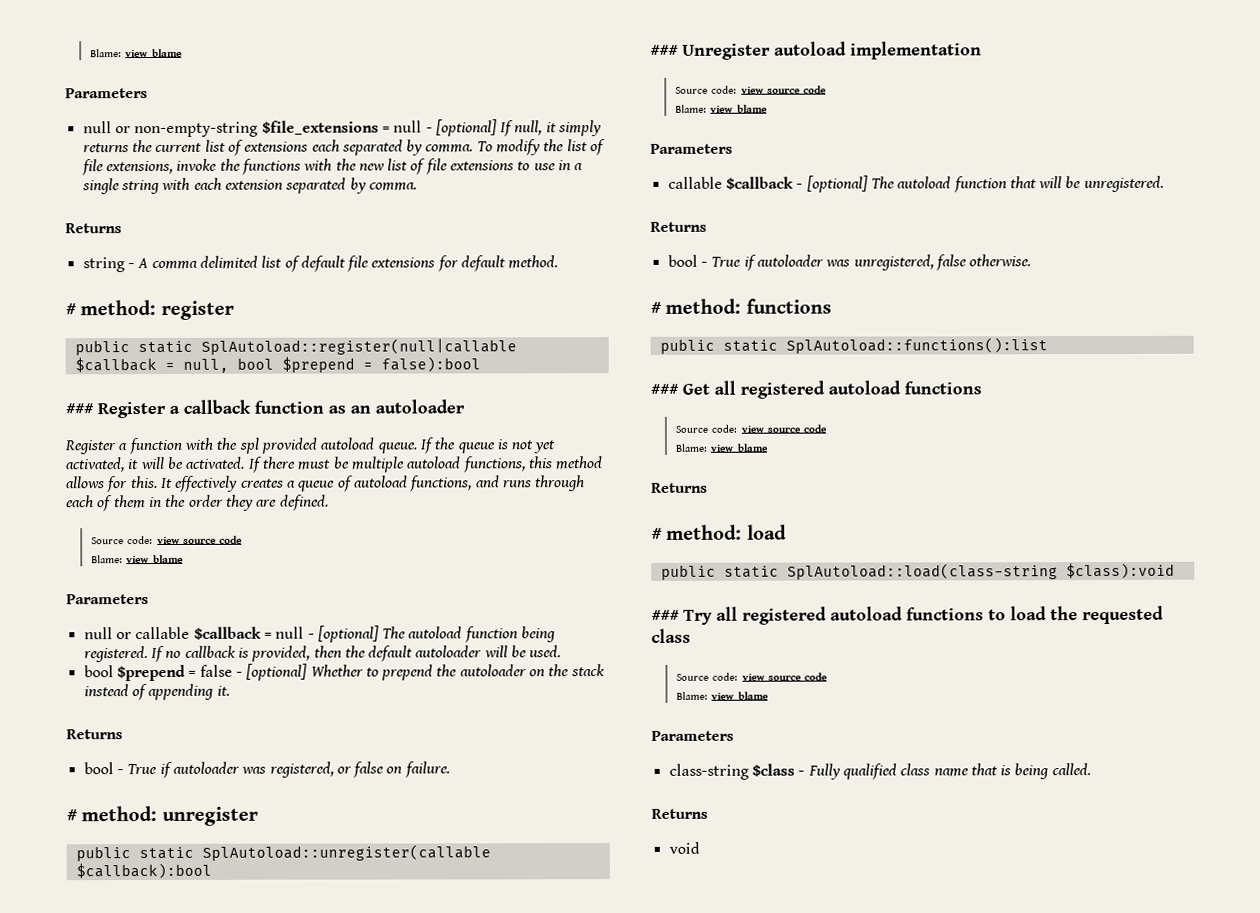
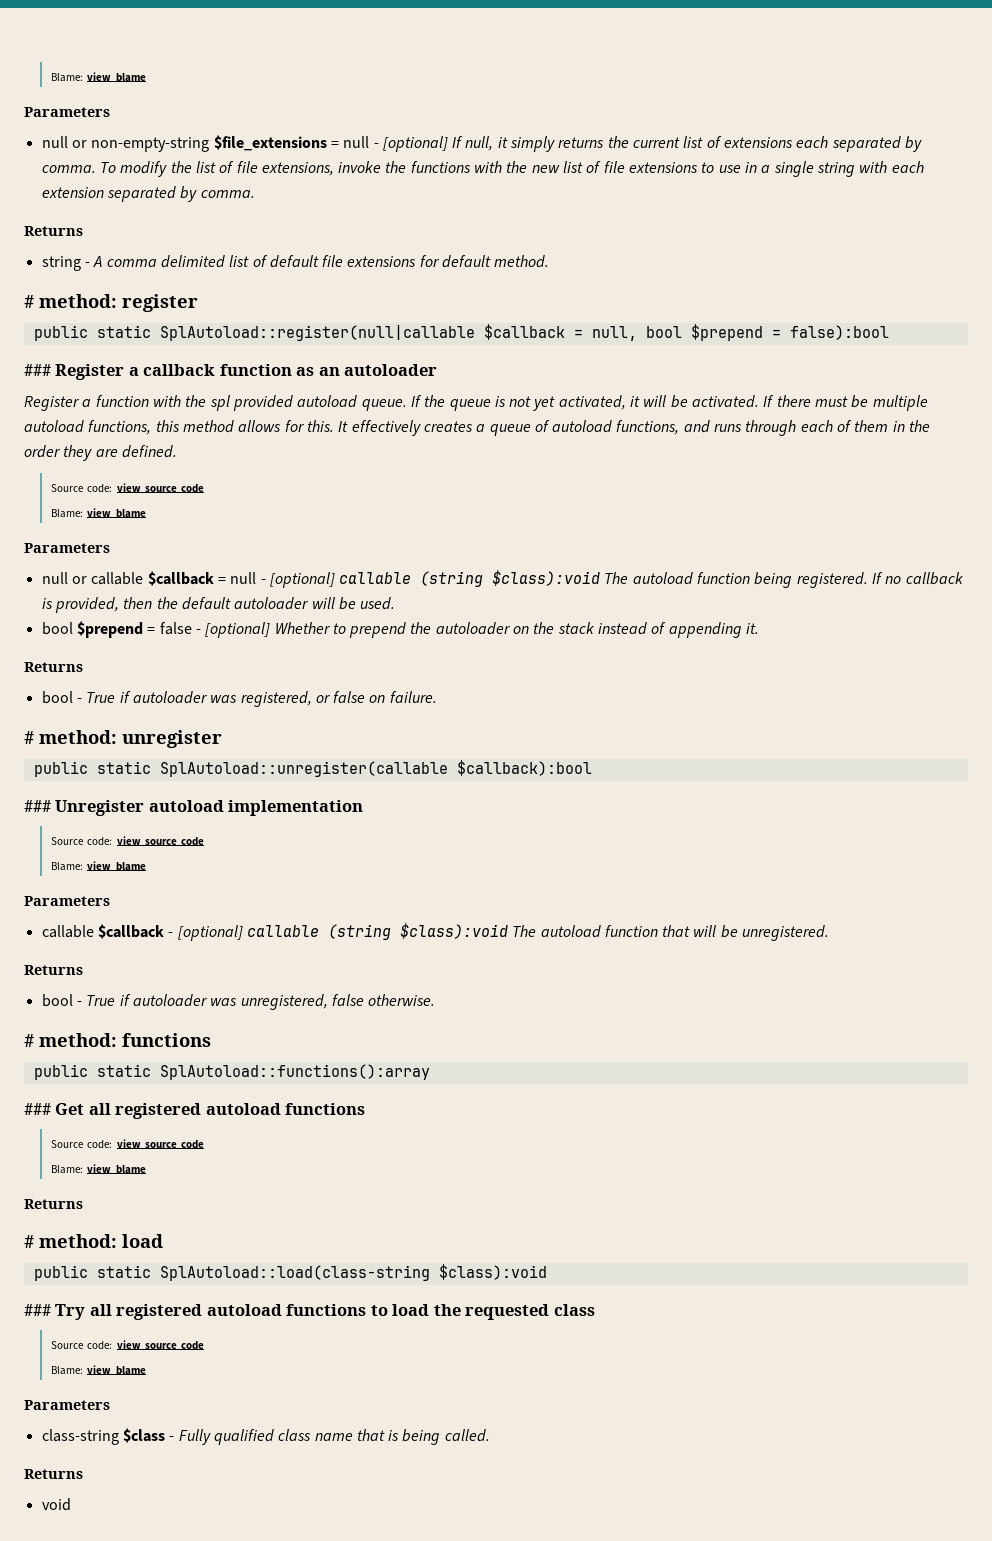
- null or callable $callback = null - [optional] The autoload function being registered.
+ null or callable $callback = null - [optional] callable (string $class):void The autoload function being registered.
- callable $callback - [optional] The autoload function that will be unregistered.
+ callable $callback - [optional] callable (string $class):void The autoload function that will be unregistered.
- public static SplAutoload::functions():list
+ public static SplAutoload::functions():array

